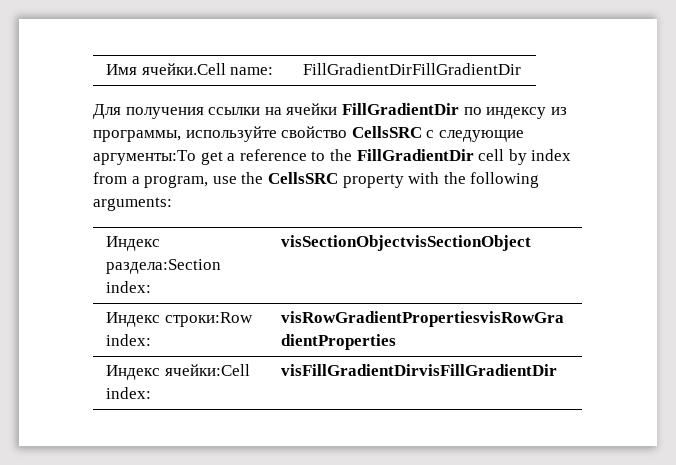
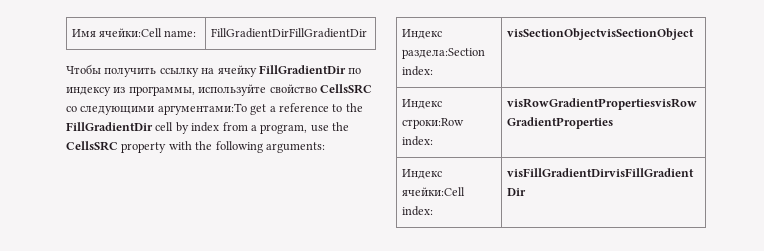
- Имя ячейки.Cell name: | FillGradientDirFillGradientDir
+ Имя ячейки:Cell name: | FillGradientDirFillGradientDir
- Для получения ссылки на ячейки FillGradientDir по индексу из программы, используйте свойство CellsSRC с следующие аргументы:To get a reference to the FillGradientDir cell by index from a program, use the CellsSRC property with the following arguments:
+ Чтобы получить ссылку на ячейку FillGradientDir по индексу из программы, используйте свойство CellsSRC со следующими аргументами:To get a reference to the FillGradientDir cell by index from a program, use the CellsSRC property with the following arguments:

